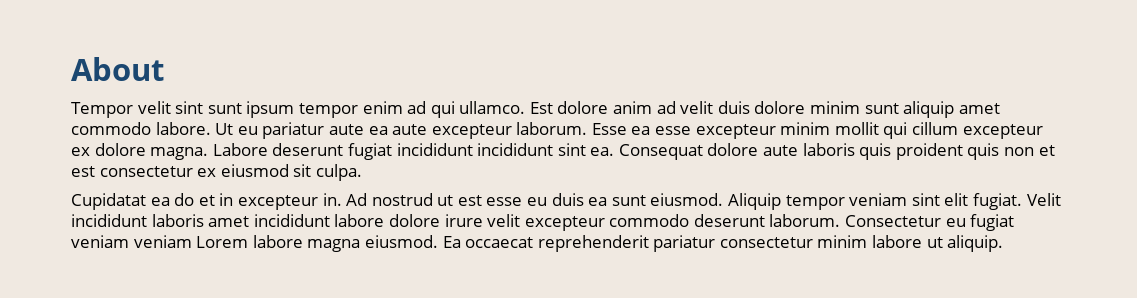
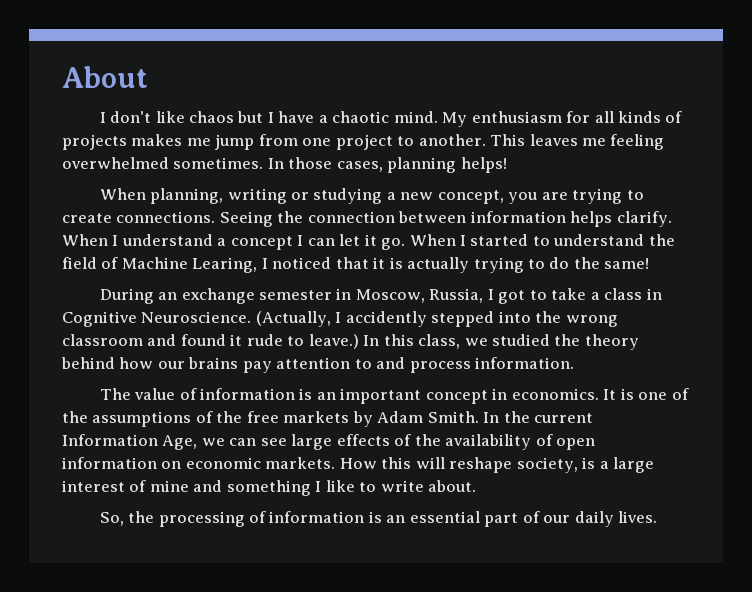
- Tempor velit sint sunt ipsum tempor enim ad qui ullamco. Est dolore anim ad velit duis dolore minim sunt aliquip amet commodo labore. Ut eu pariatur aute ea aute excepteur laborum. Esse ea esse excepteur minim mollit qui cillum excepteur ex dolore magna. Labore deserunt fugiat incididunt incididunt sint ea. Consequat dolore aute laboris quis proident quis non et est consectetur ex eiusmod sit culpa.
- Cupidatat ea do et in excepteur in. Ad nostrud ut est esse eu duis ea sunt eiusmod. Aliquip tempor veniam sint elit fugiat. Velit incididunt laboris amet incididunt labore dolore irure velit excepteur commodo deserunt laborum. Consectetur eu fugiat veniam veniam Lorem labore magna eiusmod. Ea occaecat reprehenderit pariatur consectetur minim labore ut aliquip.
+ I don't like chaos but I have a chaotic mind. My enthusiasm for all kinds of projects makes me jump from one project to another. This leaves me feeling overwhelmed sometimes. In those cases, planning helps!
+ When planning, writing or studying a new concept, you are trying to create connections. Seeing the connection between information helps clarify. When I understand a concept I can let it go. When I started to understand the field of Machine Learing, I noticed that it is actually trying to do the same!
+ During an exchange semester in Moscow, Russia, I got to take a class in Cognitive Neuroscience. (Actually, I accidently stepped into the wrong classroom and found it rude to leave.) In this class, we studied the theory behind how our brains pay attention to and process information.
+ The value of information is an important concept in economics. It is one of the assumptions of the free markets by Adam Smith. In the current Information Age, we can see large effects of the availability of open information on economic markets. How this will reshape society, is a large interest of mine and something I like to write about.
+ So, the processing of information is an essential part of our daily lives.

